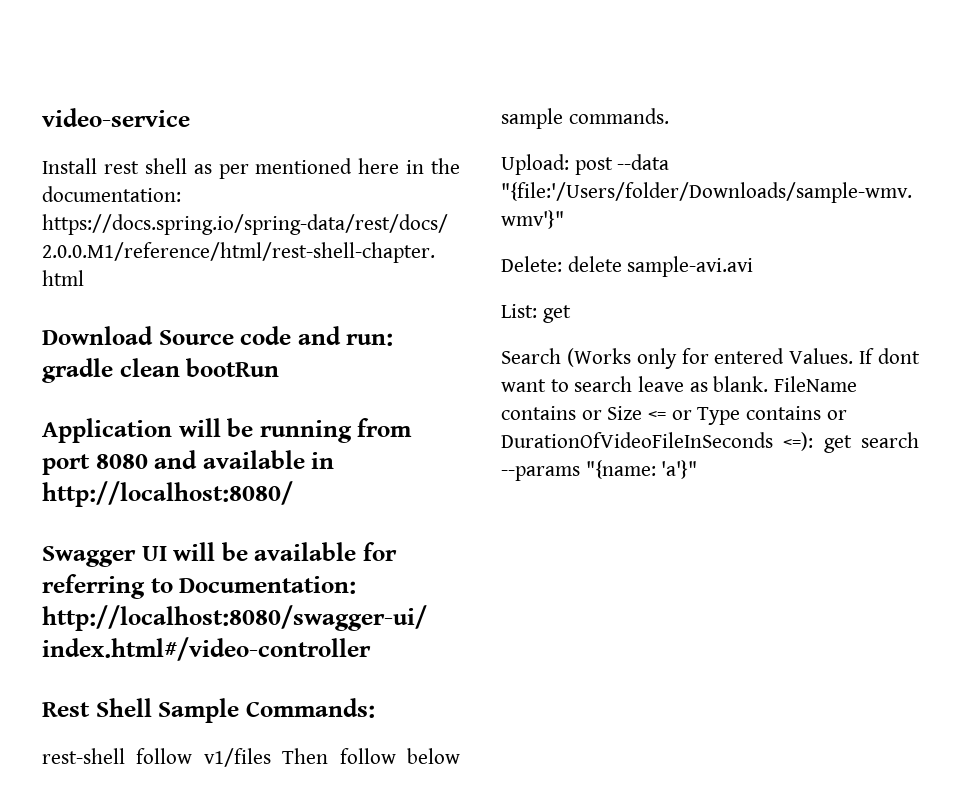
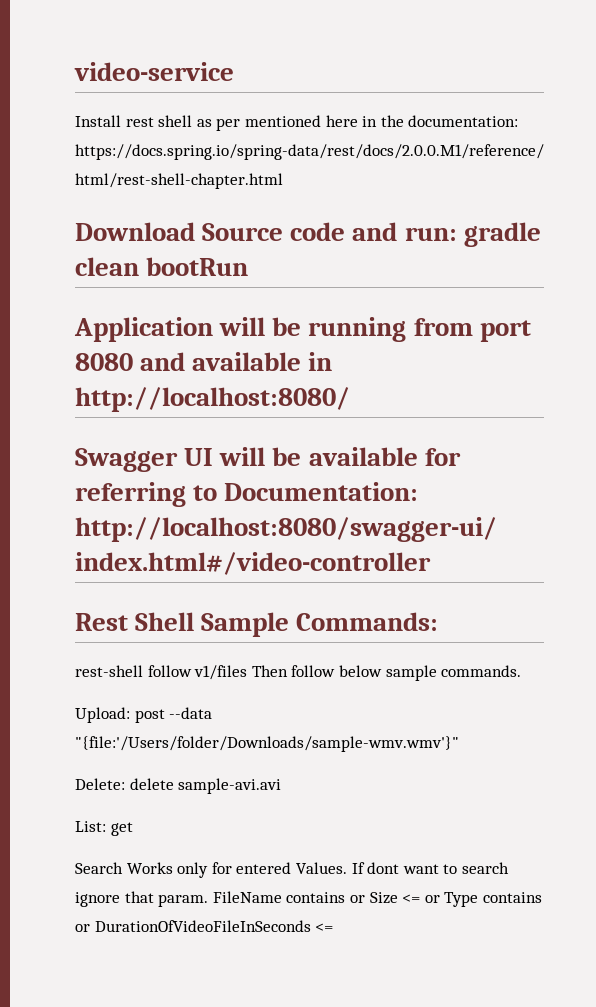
- Search (Works only for entered Values.
+ Search Works only for entered Values.
- If dont want to search leave as blank.
+ If dont want to search ignore that param.
- FileName contains or Size <= or Type contains or DurationOfVideoFileInSeconds <=): get search --params "{name: 'a'}"
+ FileName contains or Size <= or Type contains or DurationOfVideoFileInSeconds <=

